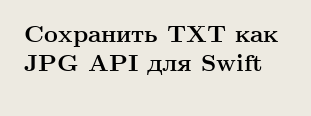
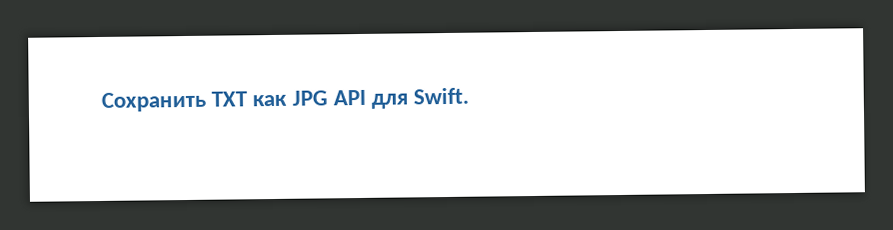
- Сохранить TXT как JPG API для Swift
+ Сохранить TXT как JPG API для Swift.

